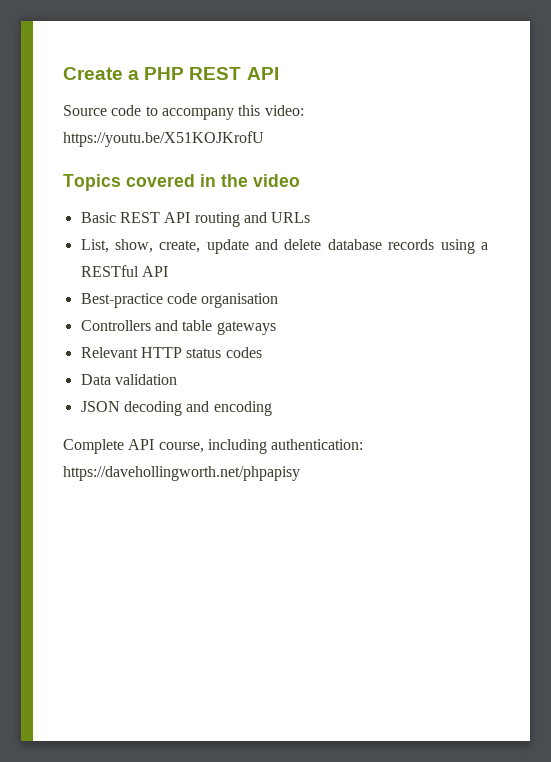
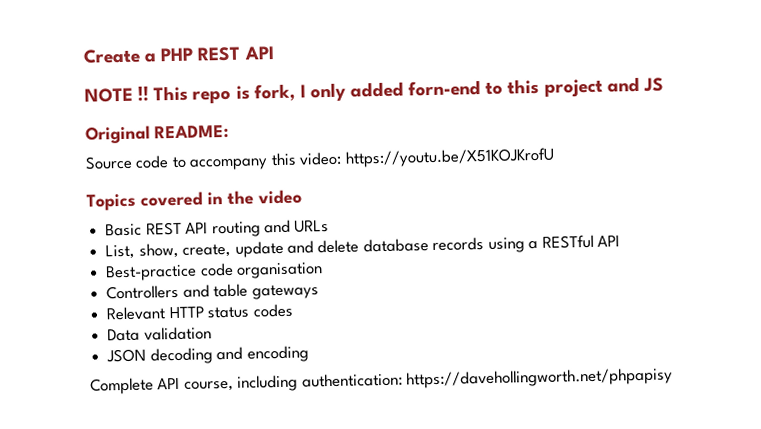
+ NOTE ‼ This repo is fork, I only added forn-end to this project and JS
+ Original README:

